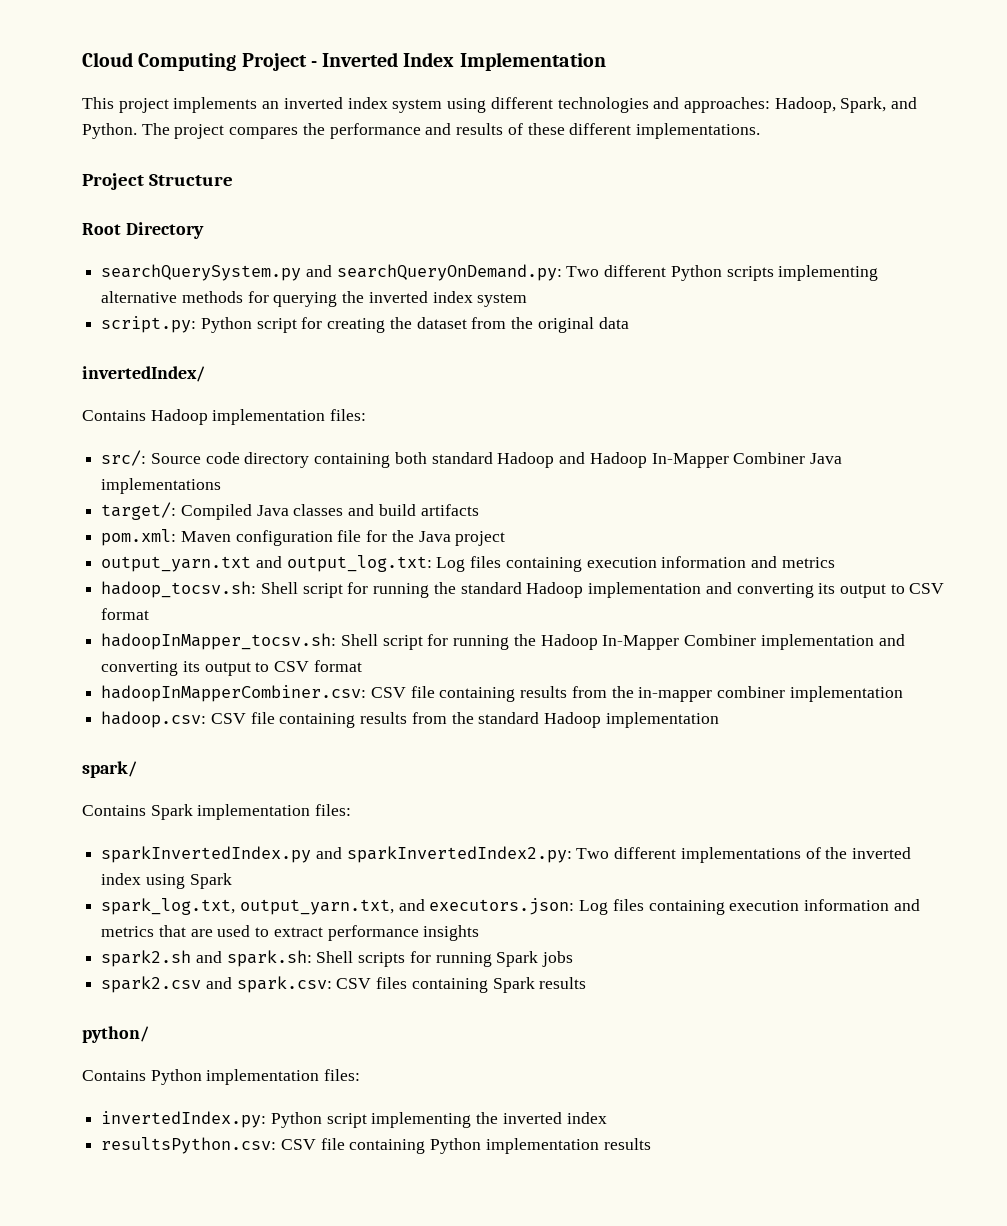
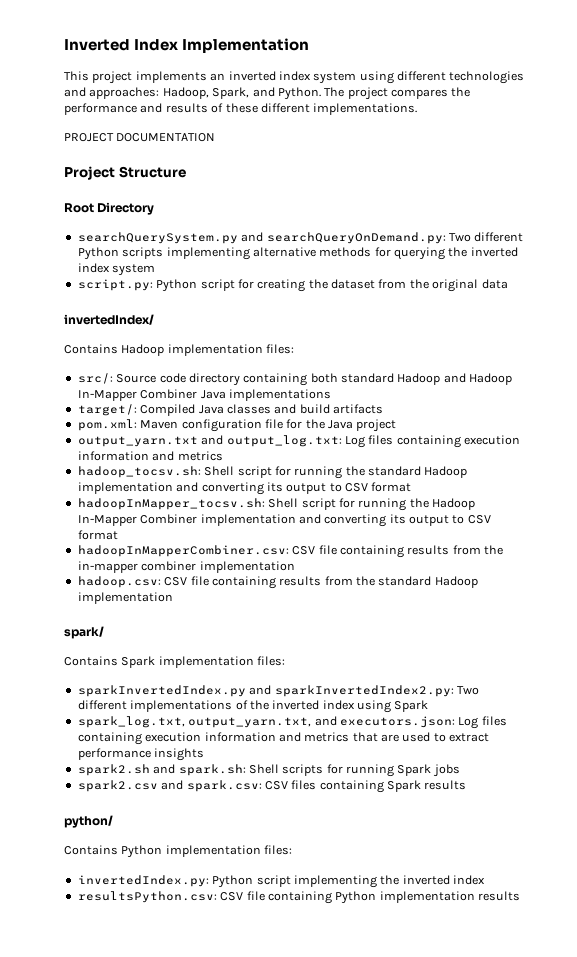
- Cloud Computing Project - Inverted Index Implementation
+ Inverted Index Implementation
+ PROJECT DOCUMENTATION

